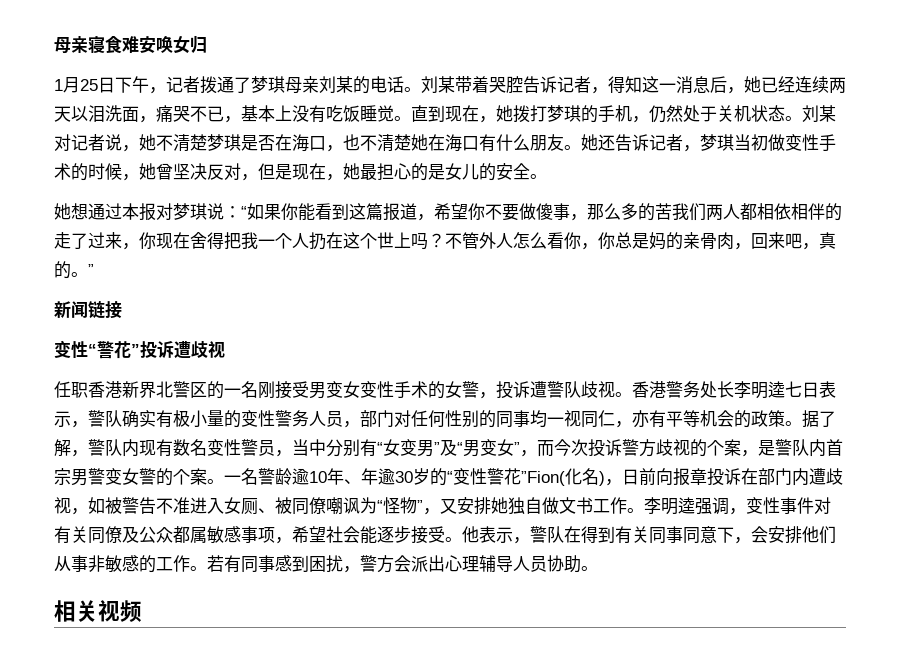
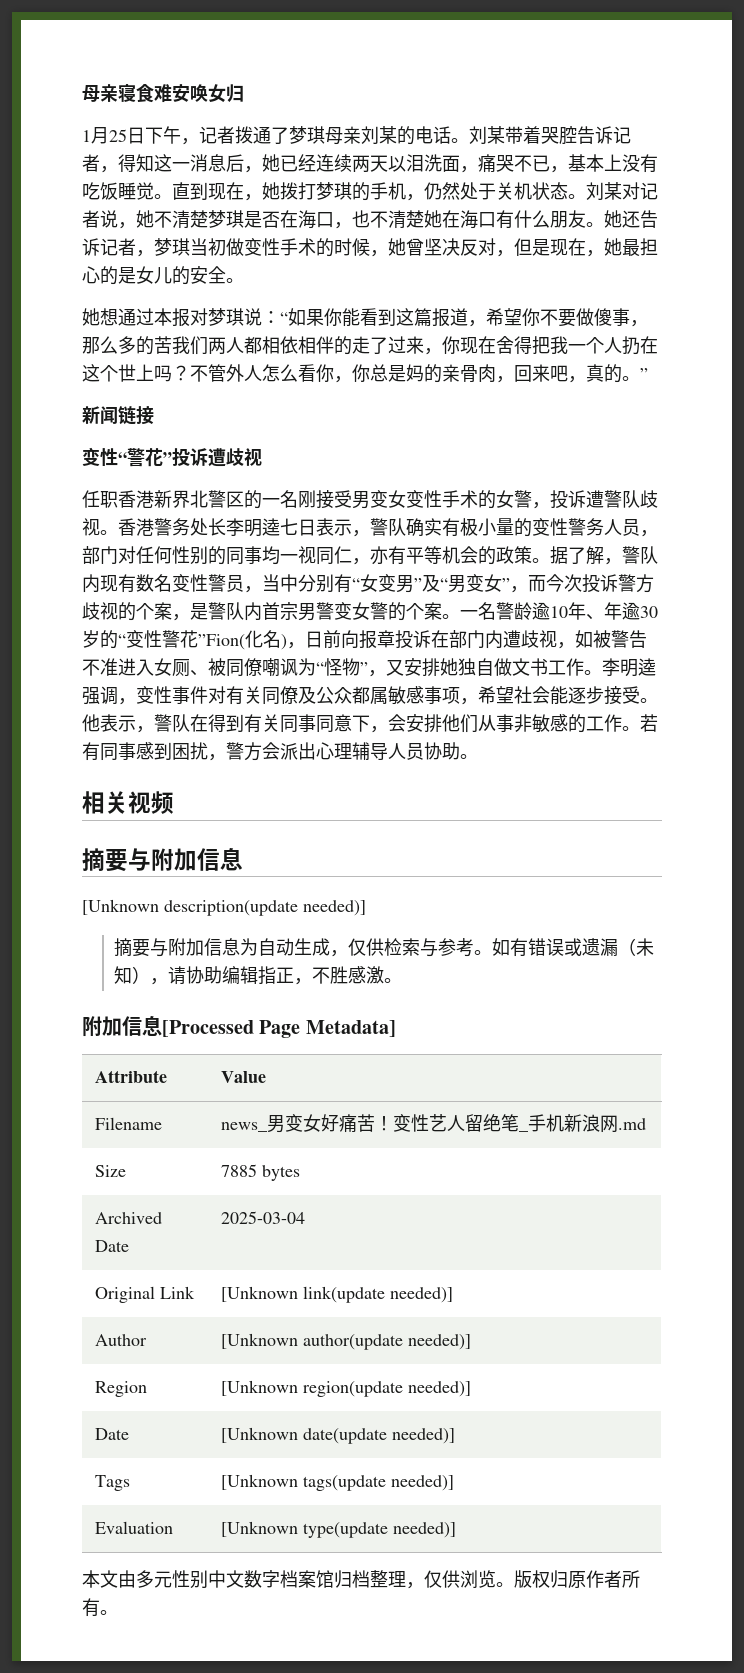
  相关视频
+ 摘要与附加信息
+ [Unknown description(update needed)]
+ 摘要与附加信息为自动生成，仅供检索与参考。如有错误或遗漏（未知），请协助编辑指正，不胜感激。
+ 附加信息[Processed Page Metadata]
+ Attribute | Value
+ Filename | news_男变女好痛苦！变性艺人留绝笔_手机新浪网.md
+ Size | 7885 bytes
+ Archived Date | 2025-03-04
+ Original Link | [Unknown link(update needed)]
+ Author | [Unknown author(update needed)]
+ Region | [Unknown region(update needed)]
+ Date | [Unknown date(update needed)]
+ Tags | [Unknown tags(update needed)]
+ Evaluation | [Unknown type(update needed)]
+ 本文由多元性别中文数字档案馆归档整理，仅供浏览。版权归原作者所有。

